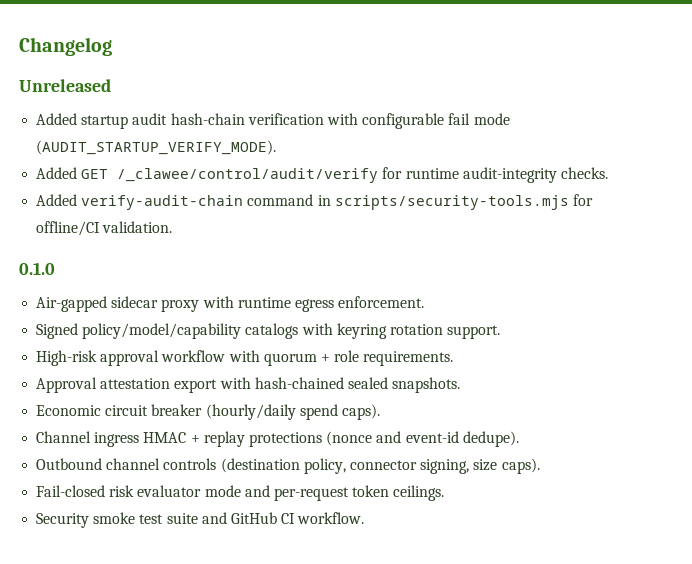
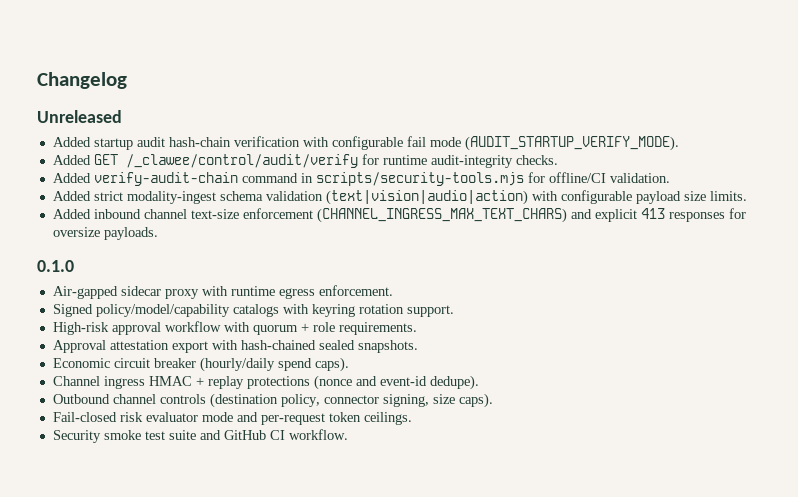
+ Added strict modality-ingest schema validation (text|vision|audio|action) with configurable payload size limits.
+ Added inbound channel text-size enforcement (CHANNEL_INGRESS_MAX_TEXT_CHARS) and explicit 413 responses for oversize payloads.

